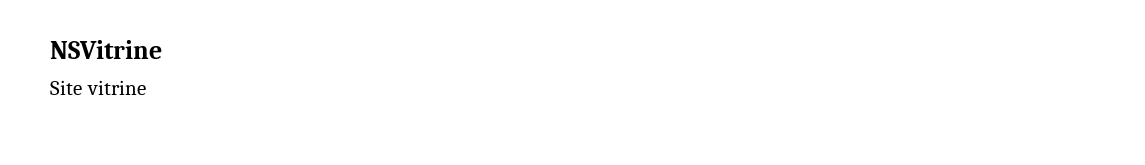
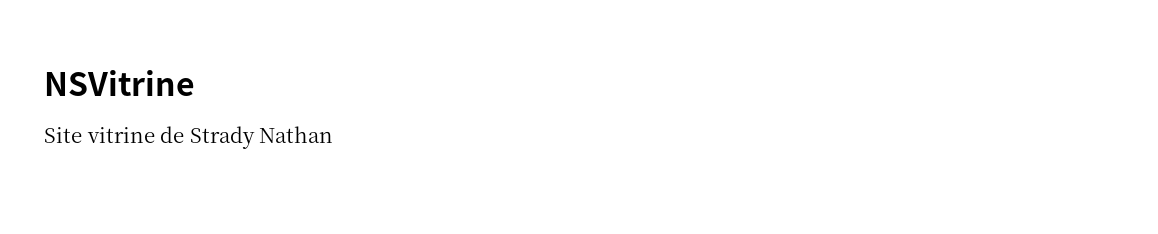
- Site vitrine
+ Site vitrine de Strady Nathan

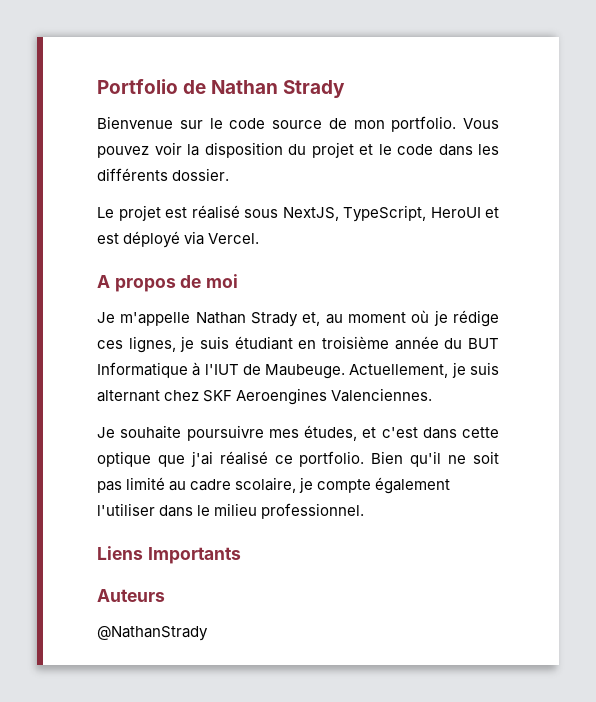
- NSVitrine
- Site vitrine de Strady Nathan
+ Portfolio de Nathan Strady
+ Bienvenue sur le code source de mon portfolio. Vous pouvez voir la disposition du projet et le code dans les différents dossier.
+ Le projet est réalisé sous NextJS, TypeScript, HeroUI et est déployé via Vercel.
+ A propos de moi
+ Je m'appelle Nathan Strady et, au moment où je rédige ces lignes, je suis étudiant en troisième année du BUT Informatique à l'IUT de Maubeuge. Actuellement, je suis alternant chez SKF Aeroengines Valenciennes.
+ Je souhaite poursuivre mes études, et c'est dans cette optique que j'ai réalisé ce portfolio. Bien qu'il ne soit pas limité au cadre scolaire, je compte également l'utiliser dans le milieu professionnel.
+ Liens Importants
+ Auteurs
+ @NathanStrady

